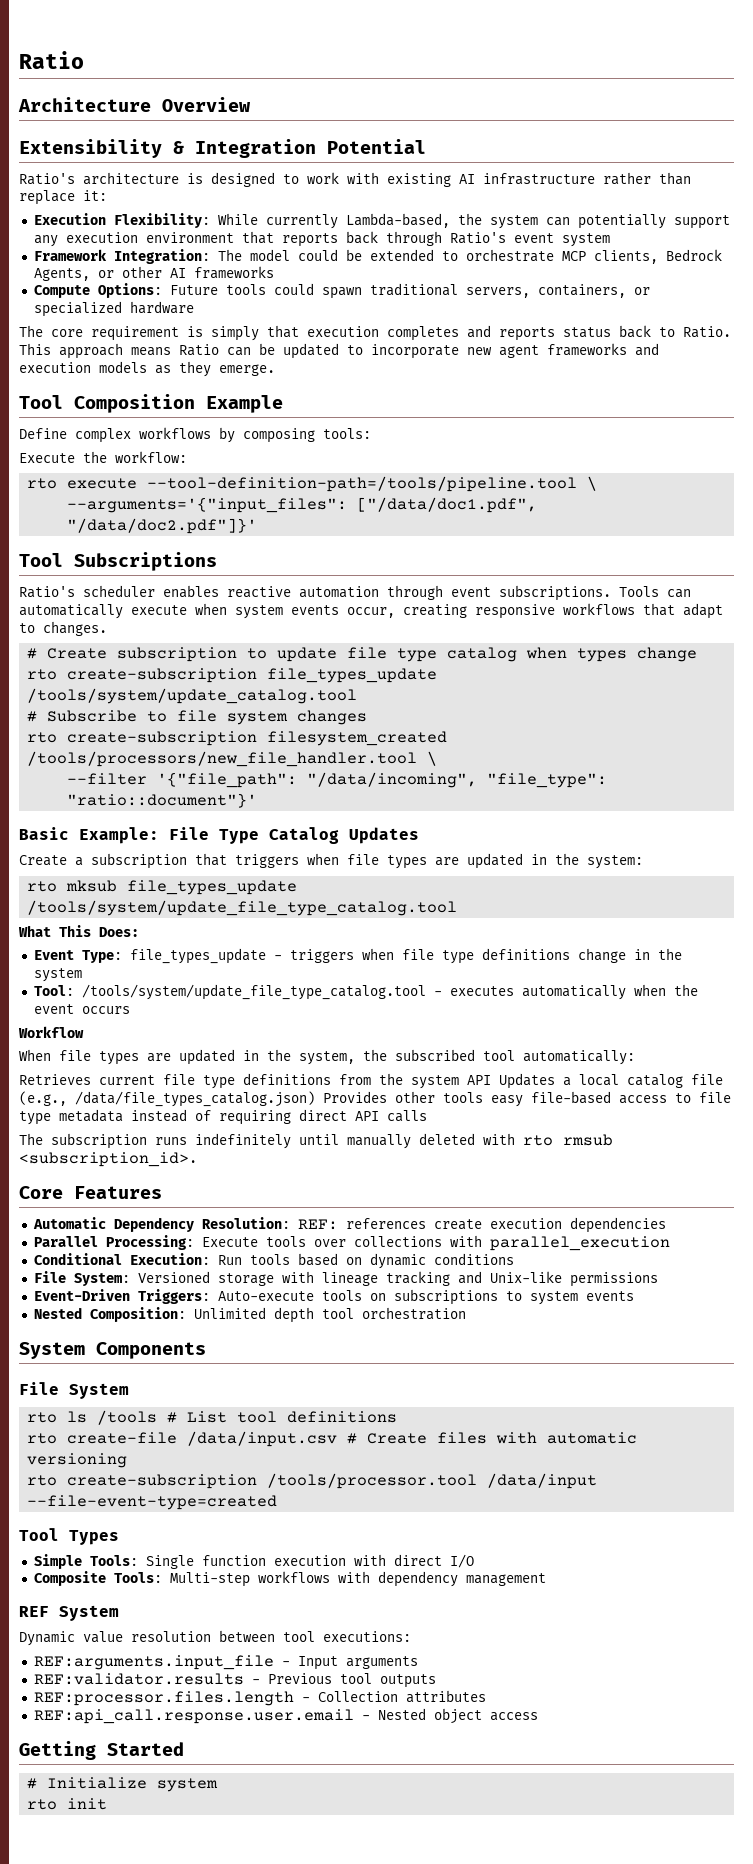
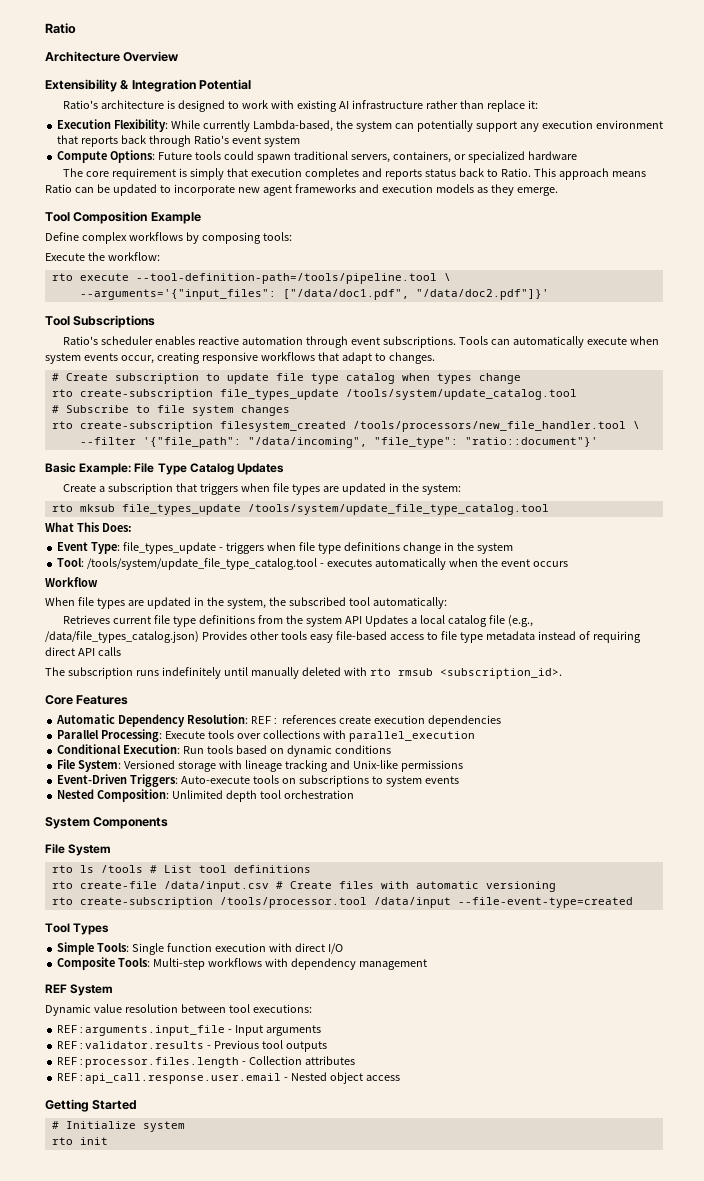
- Framework Integration: The model could be extended to orchestrate MCP clients, Bedrock Agents, or other AI frameworks

